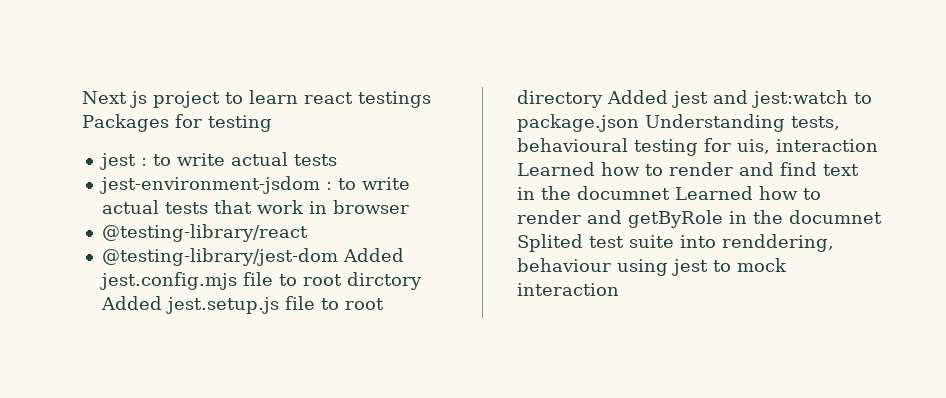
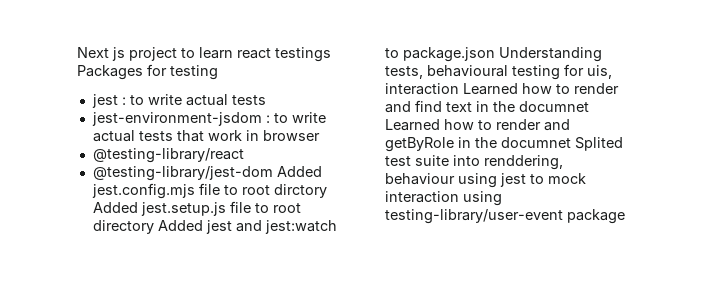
- @testing-library/jest-dom Added jest.config.mjs file to root dirctory Added jest.setup.js file to root directory Added jest and jest:watch to package.json Understanding tests, behavioural testing for uis, interaction Learned how to render and find text in the documnet Learned how to render and getByRole in the documnet Splited test suite into renddering, behaviour using jest to mock interaction
+ @testing-library/jest-dom Added jest.config.mjs file to root dirctory Added jest.setup.js file to root directory Added jest and jest:watch to package.json Understanding tests, behavioural testing for uis, interaction Learned how to render and find text in the documnet Learned how to render and getByRole in the documnet Splited test suite into renddering, behaviour using jest to mock interaction using testing-library/user-event package

